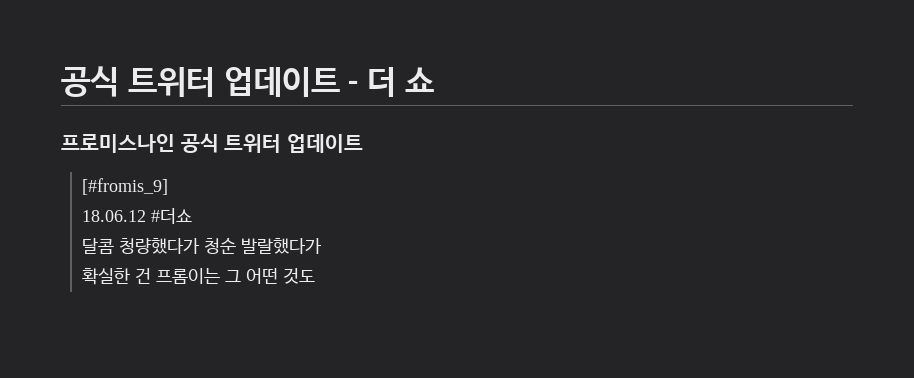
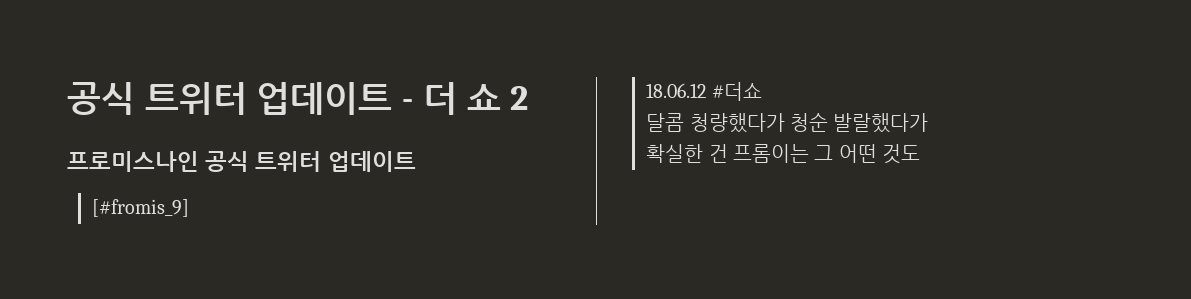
- 공식 트위터 업데이트 - 더 쇼
+ 공식 트위터 업데이트 - 더 쇼 2

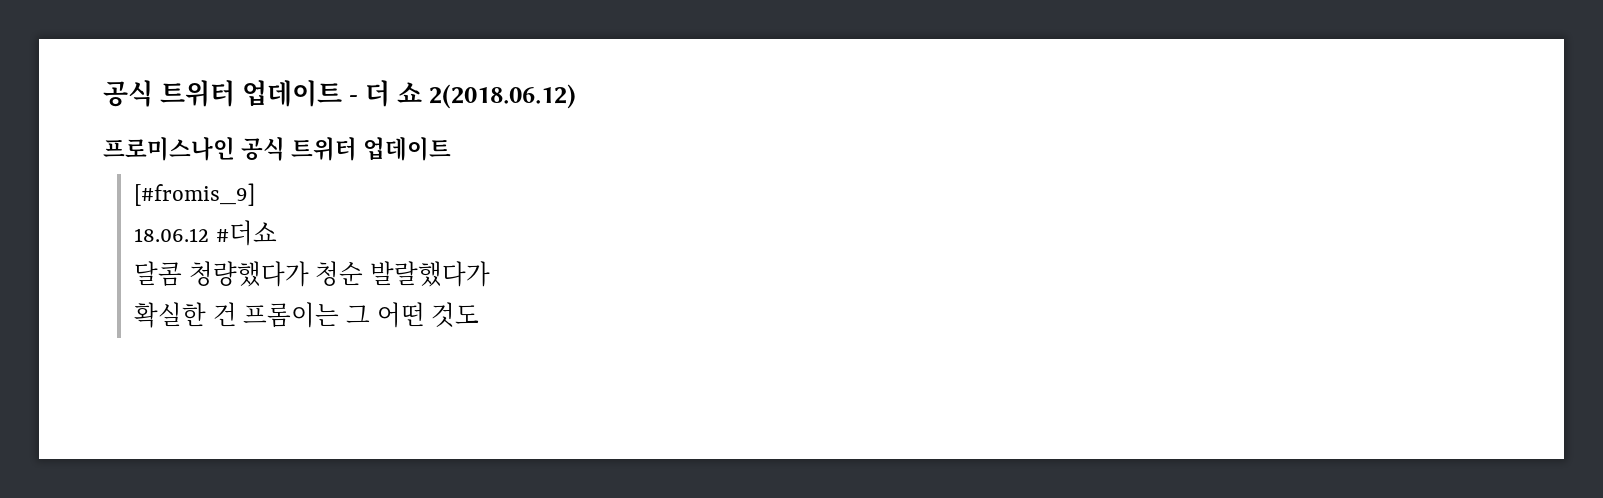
- 공식 트위터 업데이트 - 더 쇼 2
+ 공식 트위터 업데이트 - 더 쇼 2(2018.06.12)

